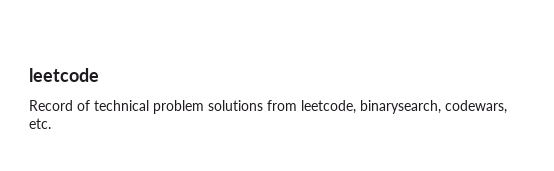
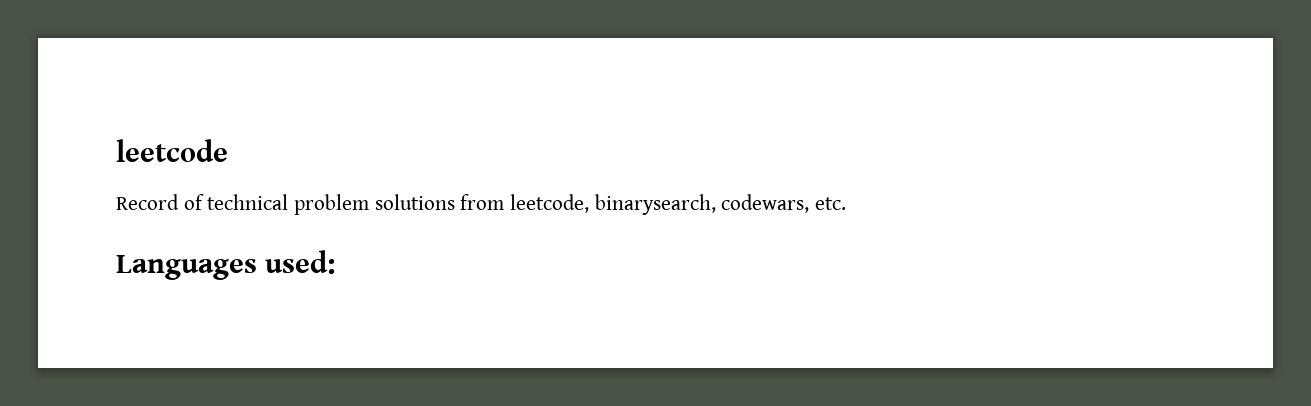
+ Languages used:

